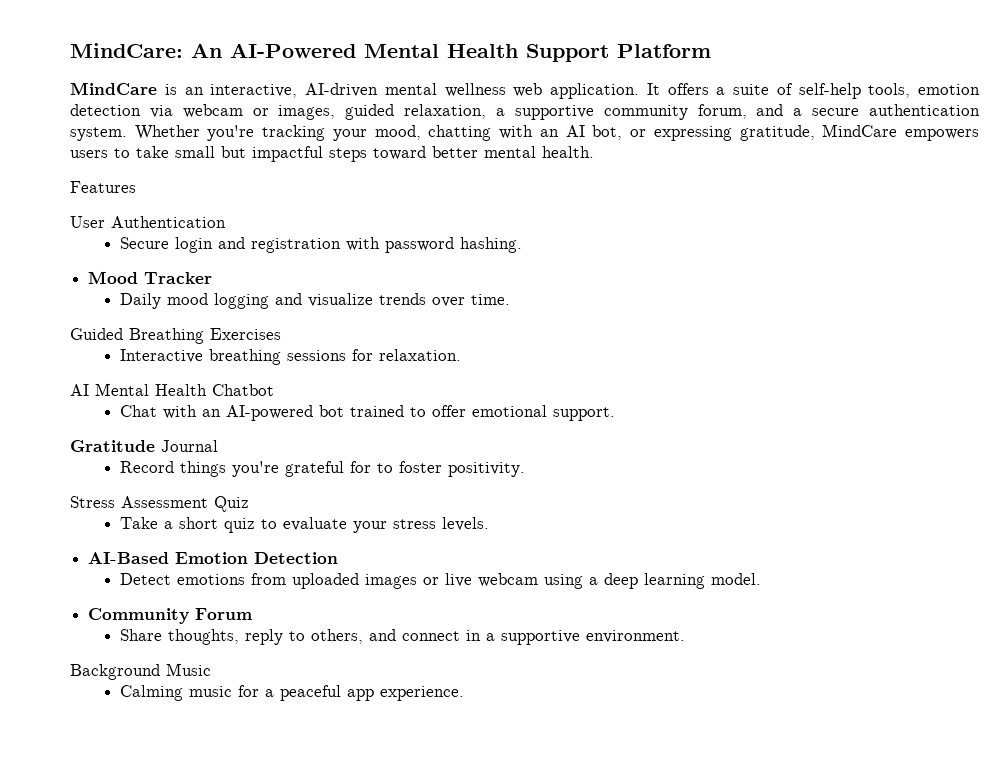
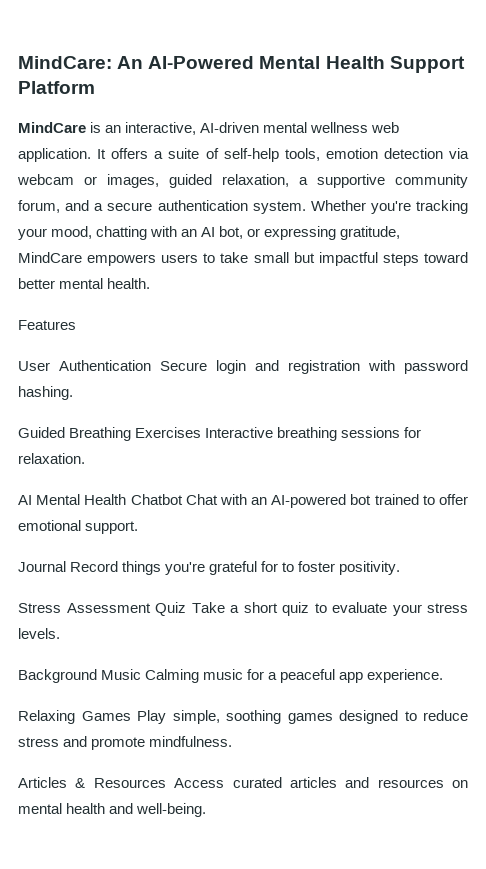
- User Authentication
- Secure login and registration with password hashing.
+ User Authentication Secure login and registration with password hashing.
- Mood Tracker
- Daily mood logging and visualize trends over time.
- Guided Breathing Exercises
- Interactive breathing sessions for relaxation.
+ Guided Breathing Exercises Interactive breathing sessions for relaxation.
- AI Mental Health Chatbot
- Chat with an AI-powered bot trained to offer emotional support.
+ AI Mental Health Chatbot Chat with an AI-powered bot trained to offer emotional support.
- Gratitude Journal
- Record things you're grateful for to foster positivity.
+ Journal Record things you're grateful for to foster positivity.
- Stress Assessment Quiz
- Take a short quiz to evaluate your stress levels.
+ Stress Assessment Quiz Take a short quiz to evaluate your stress levels.
- AI-Based Emotion Detection
- Detect emotions from uploaded images or live webcam using a deep learning model.
- Community Forum
- Share thoughts, reply to others, and connect in a supportive environment.
- Background Music
- Calming music for a peaceful app experience.
+ Background Music Calming music for a peaceful app experience.
+ Relaxing Games Play simple, soothing games designed to reduce stress and promote mindfulness.
+ Articles & Resources Access curated articles and resources on mental health and well-being.

